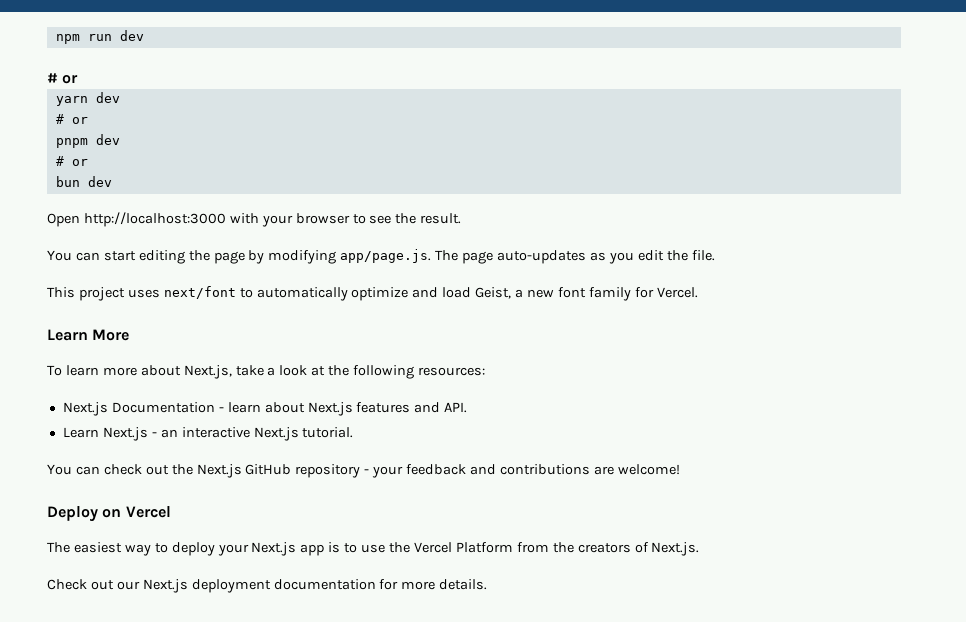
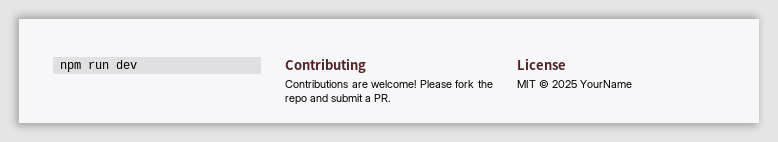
  npm run dev
- # or
- yarn dev
- # or
- pnpm dev
- # or
- bun dev
- Open http://localhost:3000 with your browser to see the result.
- You can start editing the page by modifying app/page.js. The page auto-updates as you edit the file.
- This project uses next/font to automatically optimize and load Geist, a new font family for Vercel.
- Learn More
- To learn more about Next.js, take a look at the following resources:
- Next.js Documentation - learn about Next.js features and API.
- Learn Next.js - an interactive Next.js tutorial.
- You can check out the Next.js GitHub repository - your feedback and contributions are welcome!
- Deploy on Vercel
- The easiest way to deploy your Next.js app is to use the Vercel Platform from the creators of Next.js.
- Check out our Next.js deployment documentation for more details.
+ Contributing
+ Contributions are welcome! Please fork the repo and submit a PR.
+ License
+ MIT © 2025 YourName

